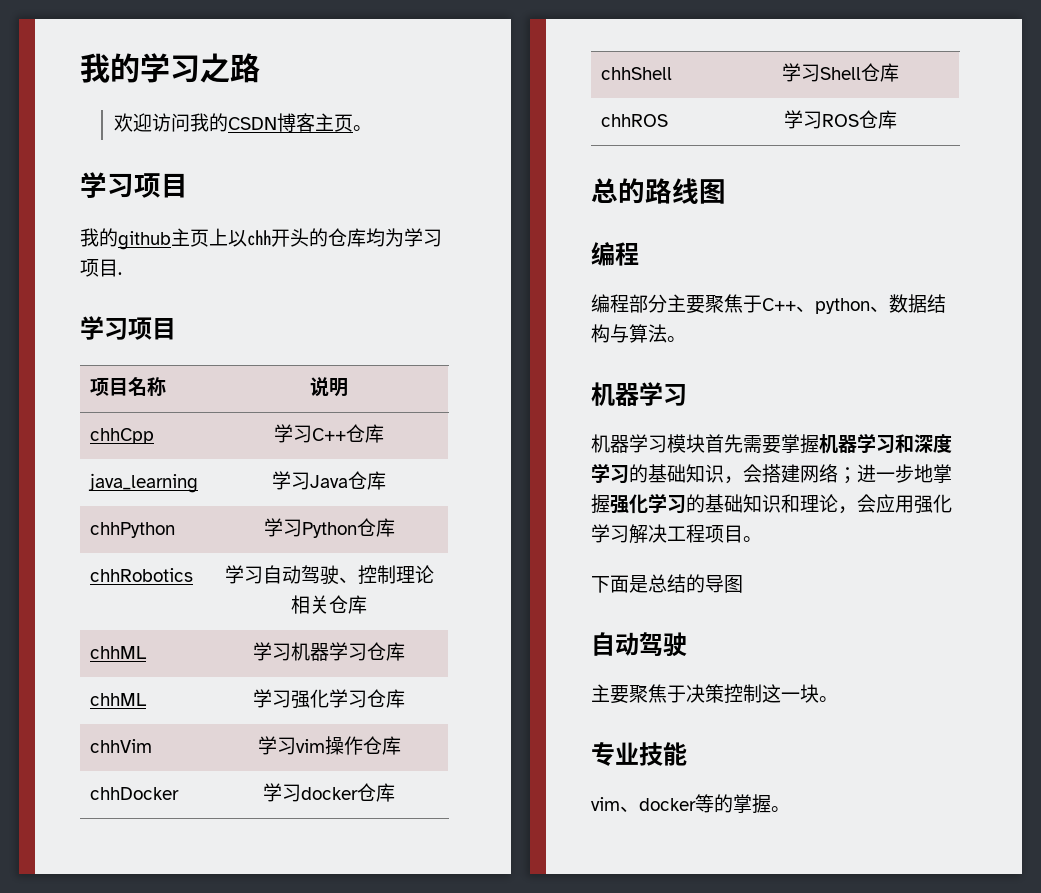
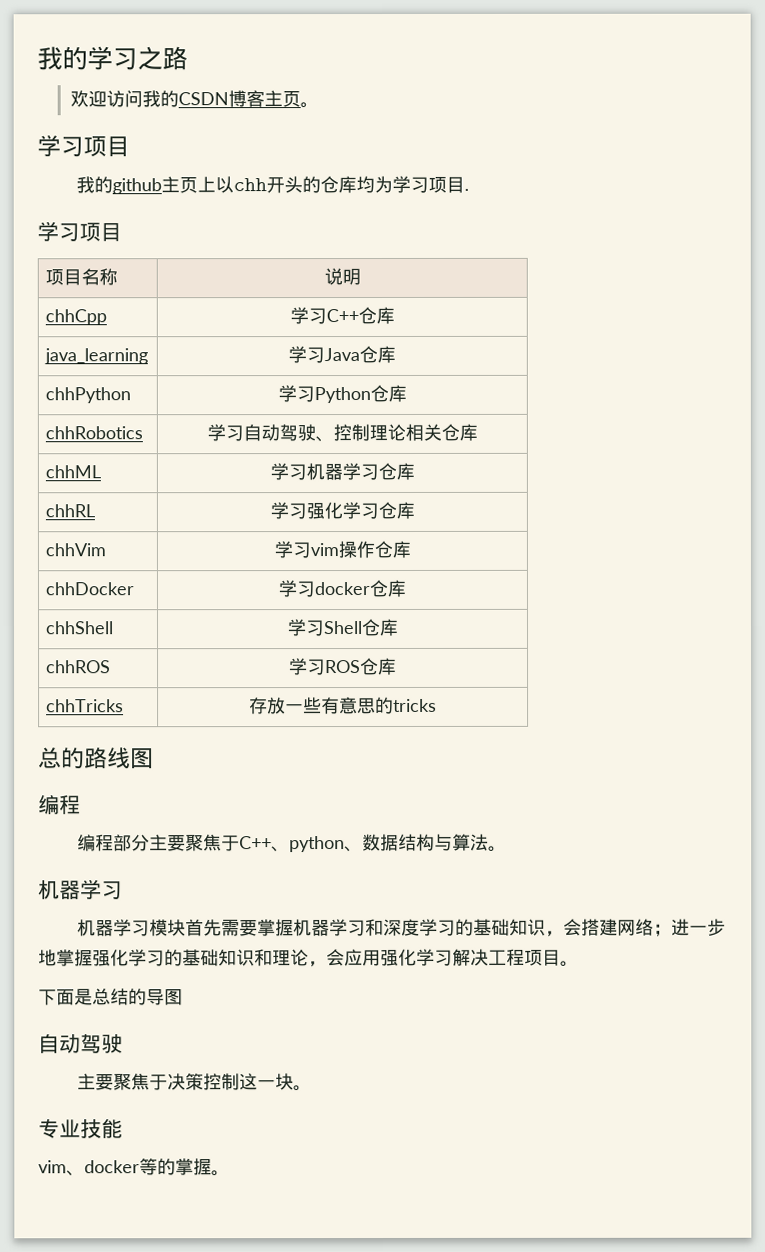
- chhML | 学习强化学习仓库
+ chhRL | 学习强化学习仓库
+ chhTricks | 存放一些有意思的tricks

